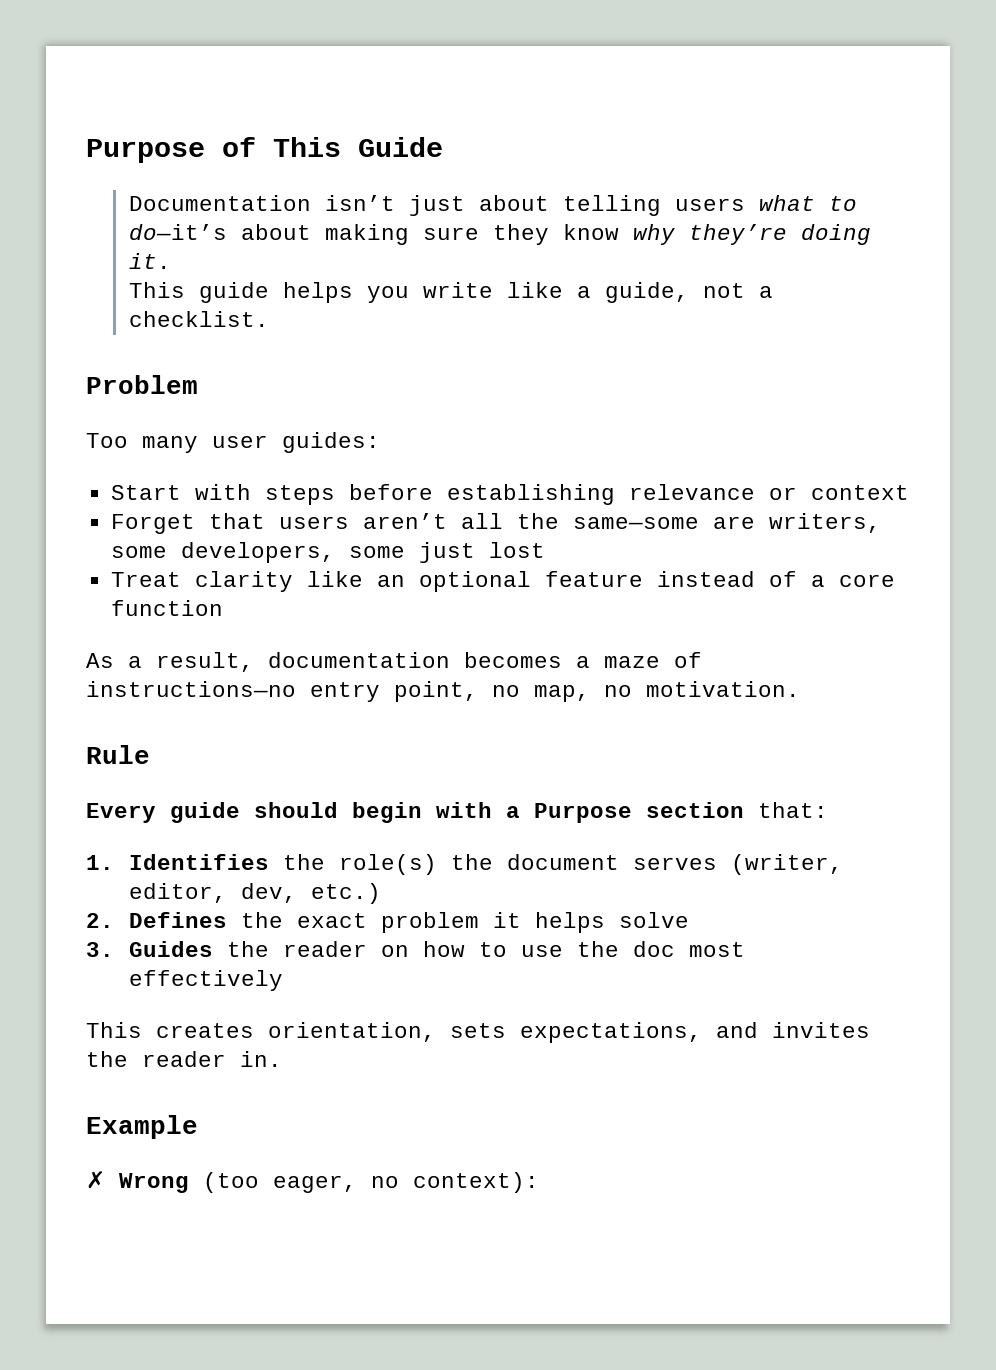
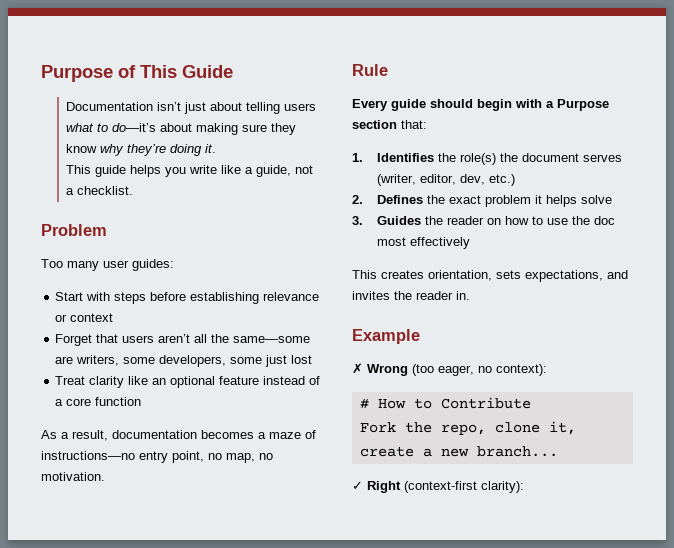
+ # How to Contribute
+ Fork the repo, clone it, create a new branch...
+ ✓ Right (context-first clarity):

